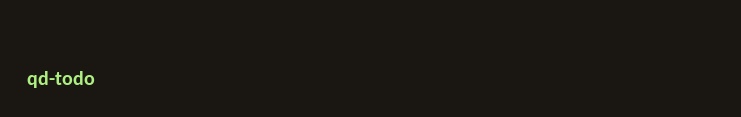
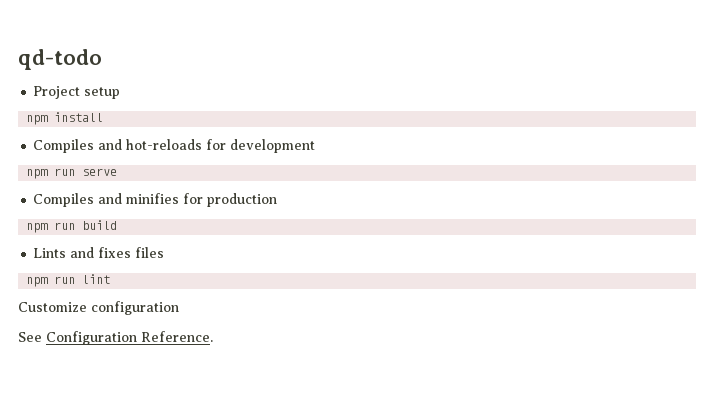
+ Project setup
+ npm install
+ Compiles and hot-reloads for development
+ npm run serve
+ Compiles and minifies for production
+ npm run build
+ Lints and fixes files
+ npm run lint
+ Customize configuration
+ See Configuration Reference.

